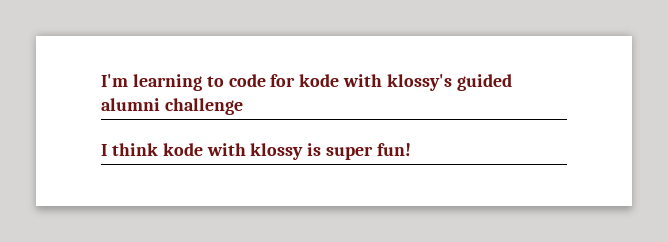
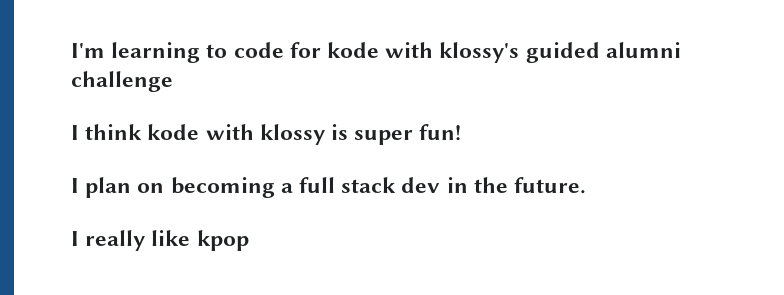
+ I plan on becoming a full stack dev in the future.
+ I really like kpop

